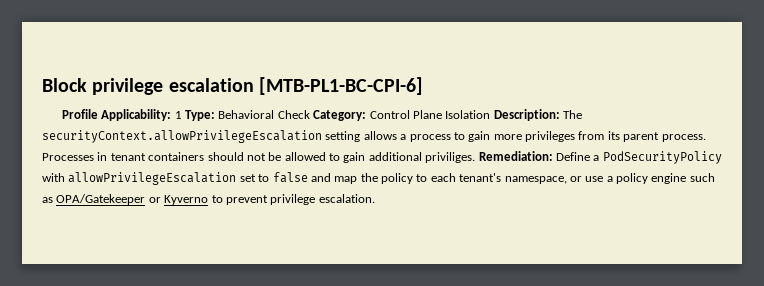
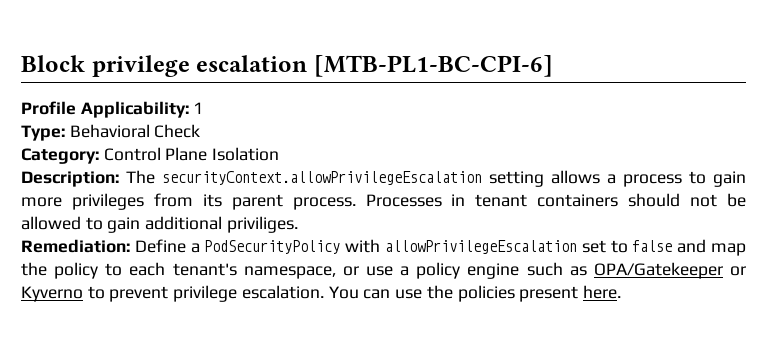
- Profile Applicability: 1 Type: Behavioral Check Category: Control Plane Isolation Description: The securityContext.allowPrivilegeEscalation setting allows a process to gain more privileges from its parent process.
+ Profile Applicability: 1
+ Type: Behavioral Check
+ Category: Control Plane Isolation
+ Description: The securityContext.allowPrivilegeEscalation setting allows a process to gain more privileges from its parent process.
- Processes in tenant containers should not be allowed to gain additional priviliges. Remediation: Define a PodSecurityPolicy with allowPrivilegeEscalation set to false and map the policy to each tenant's namespace, or use a policy engine such as OPA/Gatekeeper or Kyverno to prevent privilege escalation.
+ Processes in tenant containers should not be allowed to gain additional priviliges.
+ Remediation: Define a PodSecurityPolicy with allowPrivilegeEscalation set to false and map the policy to each tenant's namespace, or use a policy engine such as OPA/Gatekeeper or Kyverno to prevent privilege escalation.
+ You can use the policies present here.

